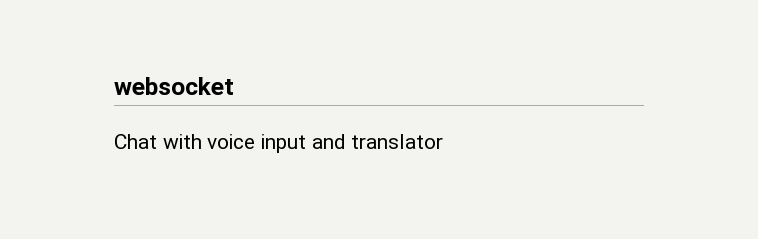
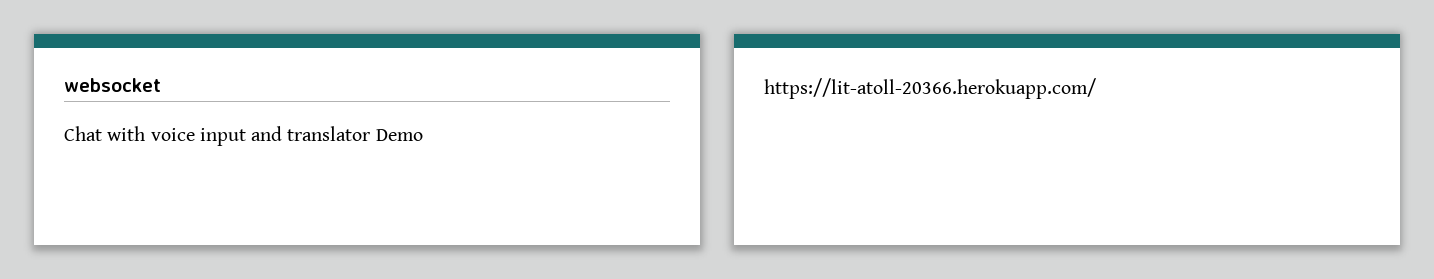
- Chat with voice input and translator
+ Chat with voice input and translator Demo https://lit-atoll-20366.herokuapp.com/

